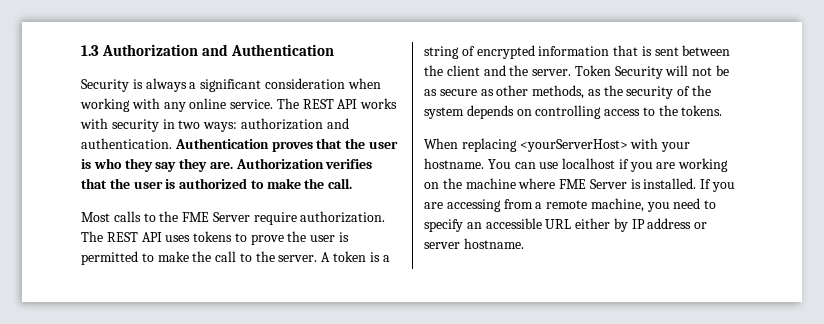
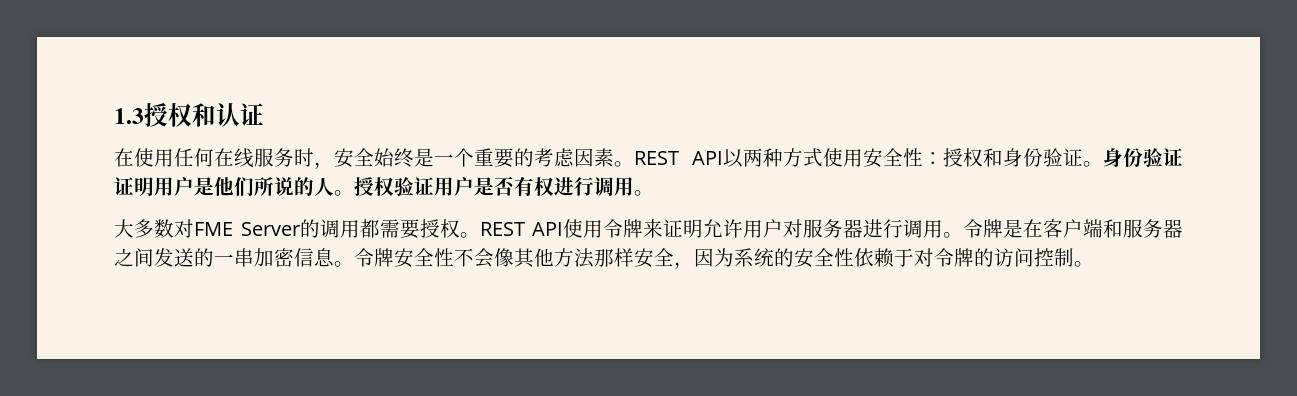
- 1.3 Authorization and Authentication
- Security is always a significant consideration when working with any online service. The REST API works with security in two ways: authorization and authentication. Authentication proves that the user is who they say they are. Authorization verifies that the user is authorized to make the call.
- Most calls to the FME Server require authorization. The REST API uses tokens to prove the user is permitted to make the call to the server. A token is a string of encrypted information that is sent between the client and the server. Token Security will not be as secure as other methods, as the security of the system depends on controlling access to the tokens.
- When replacing <yourServerHost> with your hostname. You can use localhost if you are working on the machine where FME Server is installed. If you are accessing from a remote machine, you need to specify an accessible URL either by IP address or server hostname.
+ 1.3授权和认证
+ 在使用任何在线服务时，安全始终是一个重要的考虑因素。REST API以两种方式使用安全性：授权和身份验证。身份验证证明用户是他们所说的人。授权验证用户是否有权进行调用。
+ 大多数对FME Server的调用都需要授权。REST API使用令牌来证明允许用户对服务器进行调用。令牌是在客户端和服务器之间发送的一串加密信息。令牌安全性不会像其他方法那样安全，因为系统的安全性依赖于对令牌的访问控制。

